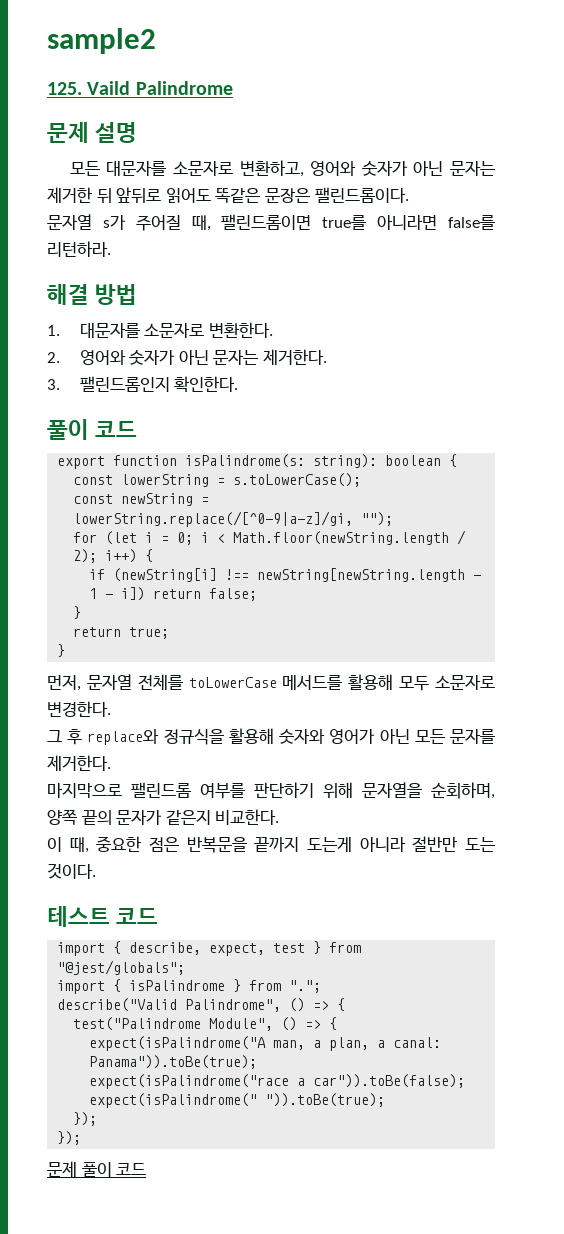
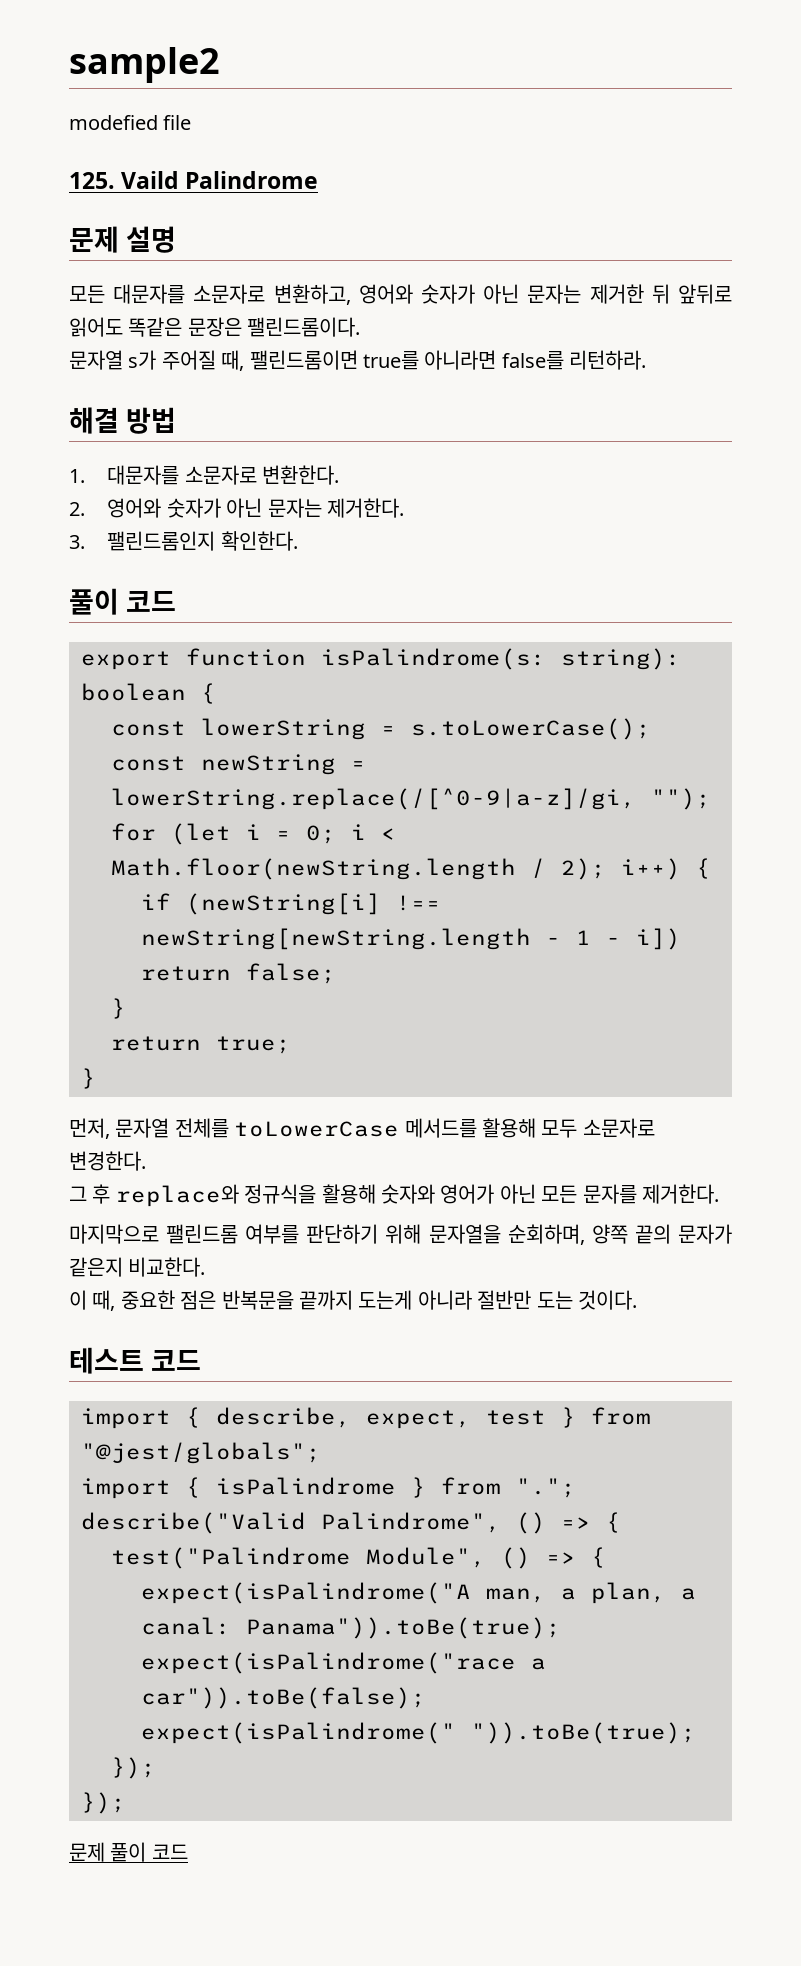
+ modefied file

